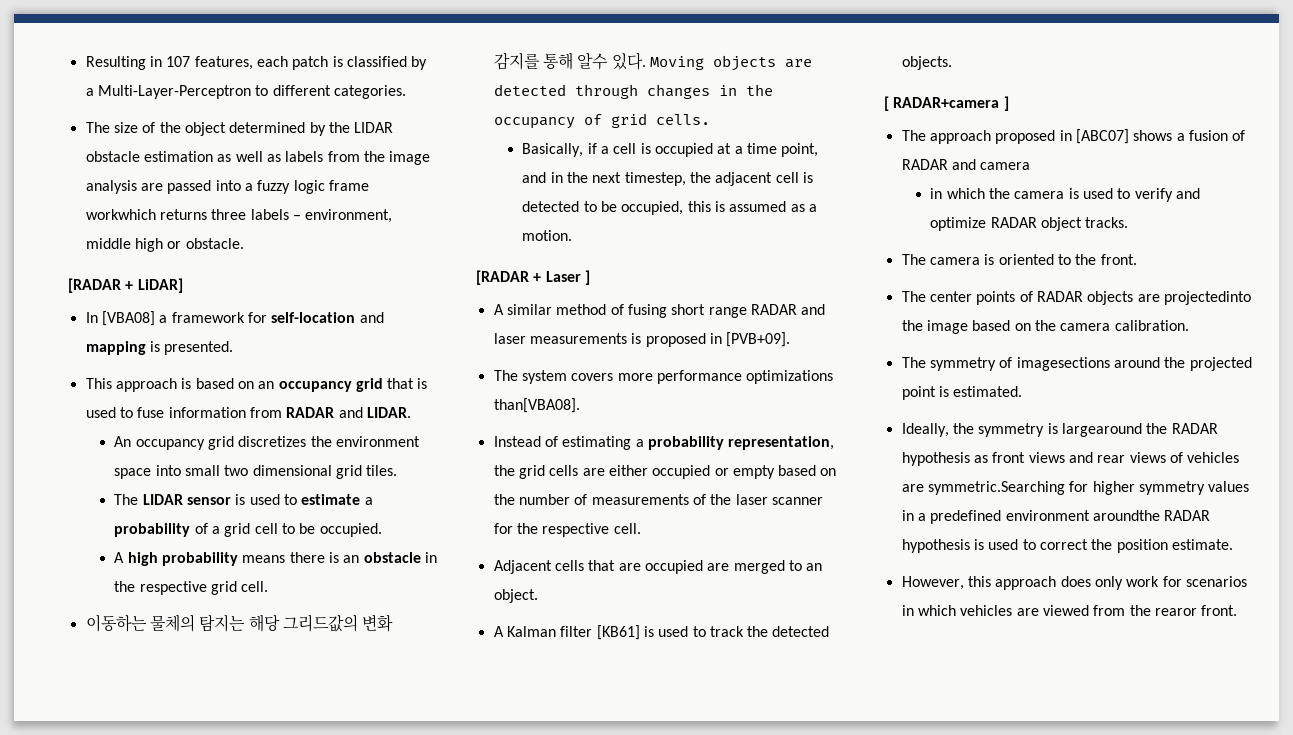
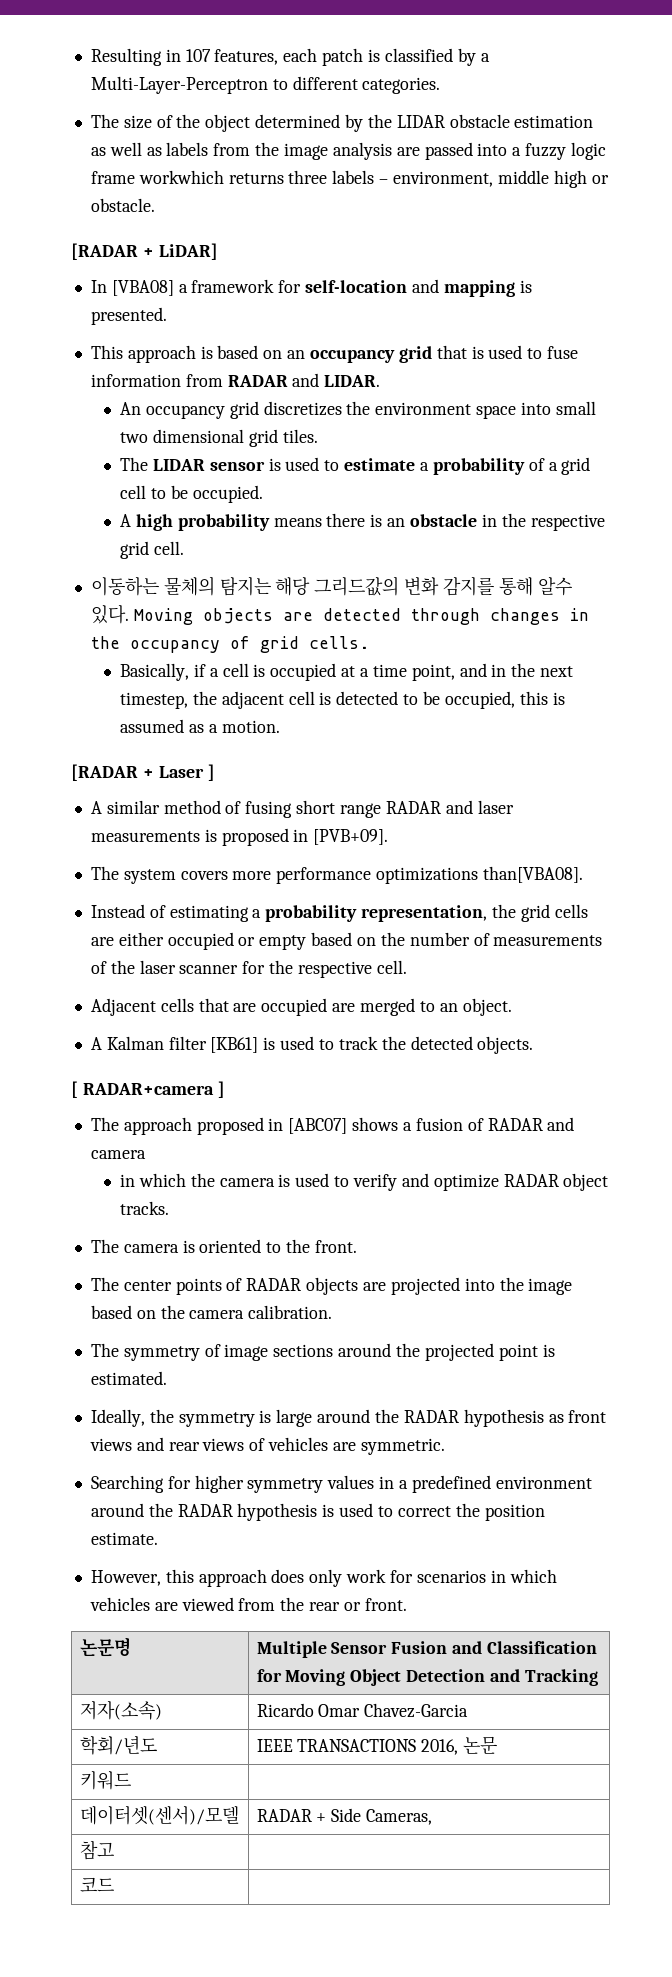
- The center points of RADAR objects are projectedinto the image based on the camera calibration.
+ The center points of RADAR objects are projected into the image based on the camera calibration.
- The symmetry of imagesections around the projected point is estimated.
+ The symmetry of image sections around the projected point is estimated.
- Ideally, the symmetry is largearound the RADAR hypothesis as front views and rear views of vehicles are symmetric.Searching for higher symmetry values in a predefined environment aroundthe RADAR hypothesis is used to correct the position estimate.
+ Ideally, the symmetry is large around the RADAR hypothesis as front views and rear views of vehicles are symmetric.
+ Searching for higher symmetry values in a predefined environment around the RADAR hypothesis is used to correct the position estimate.
- However, this approach does only work for scenarios in which vehicles are viewed from the rearor front.
+ However, this approach does only work for scenarios in which vehicles are viewed from the rear or front.
+ 논문명 | Multiple Sensor Fusion and Classification for Moving Object Detection and Tracking
+ 저자(소속) | Ricardo Omar Chavez-Garcia
+ 학회/년도 | IEEE TRANSACTIONS 2016, 논문
+ 키워드 |
+ 데이터셋(센서)/모델 | RADAR + Side Cameras,
+ 참고 |
+ 코드 |

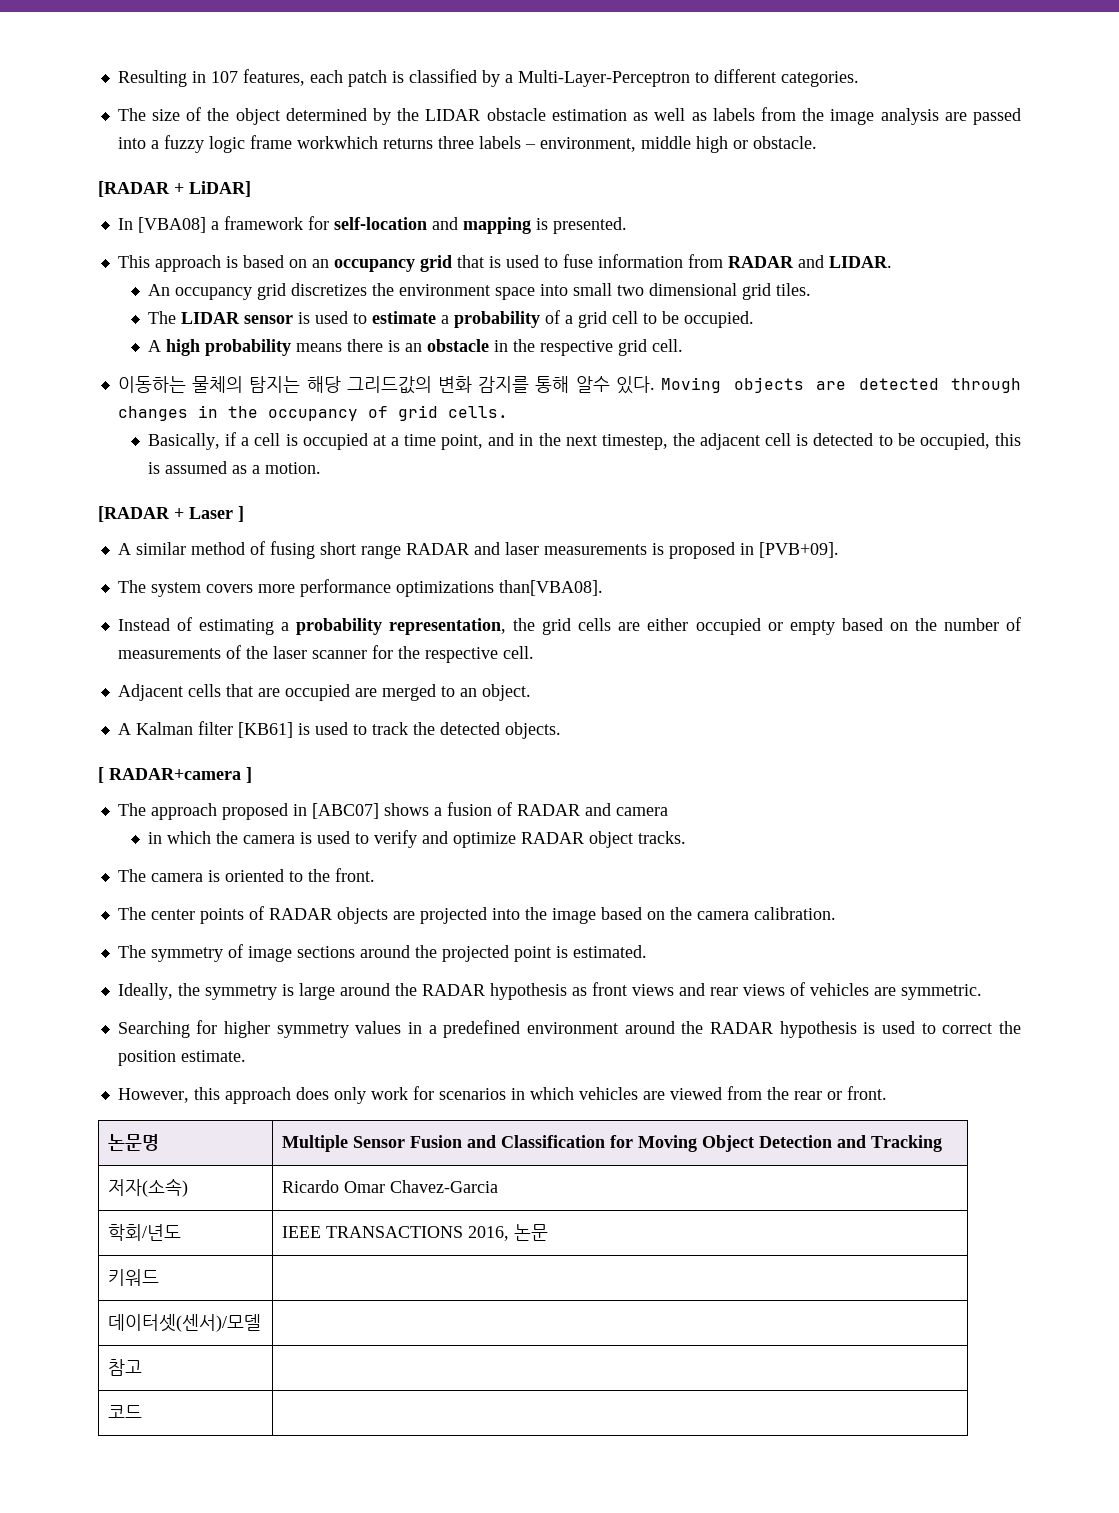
- 데이터셋(센서)/모델 | RADAR + Side Cameras,
+ 데이터셋(센서)/모델 |

